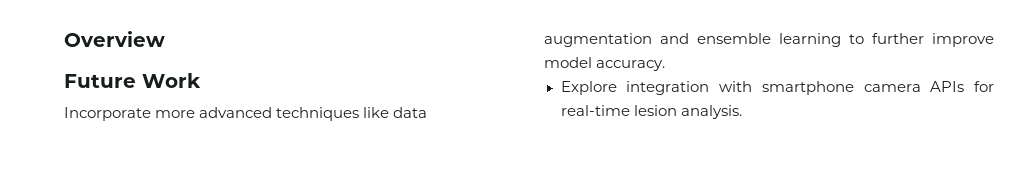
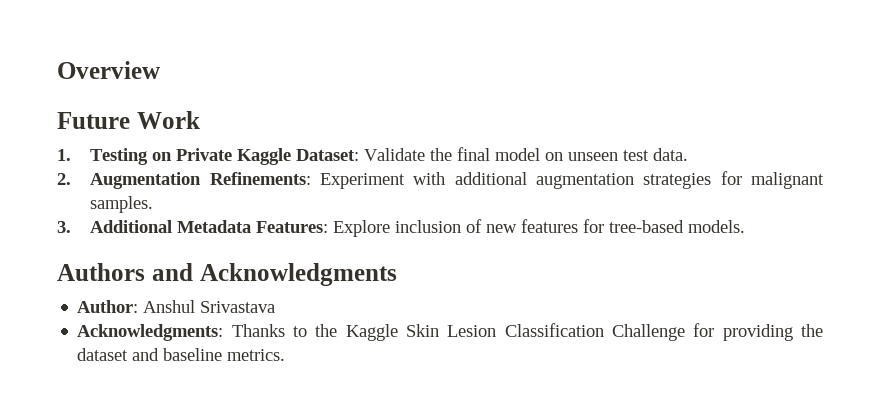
- Incorporate more advanced techniques like data augmentation and ensemble learning to further improve model accuracy.
- Explore integration with smartphone camera APIs for real-time lesion analysis.
+ 1. Testing on Private Kaggle Dataset: Validate the final model on unseen test data.
+ 2. Augmentation Refinements: Experiment with additional augmentation strategies for malignant samples.
+ 3. Additional Metadata Features: Explore inclusion of new features for tree-based models.
+ Authors and Acknowledgments
+ Author: Anshul Srivastava
+ Acknowledgments: Thanks to the Kaggle Skin Lesion Classification Challenge for providing the dataset and baseline metrics.

